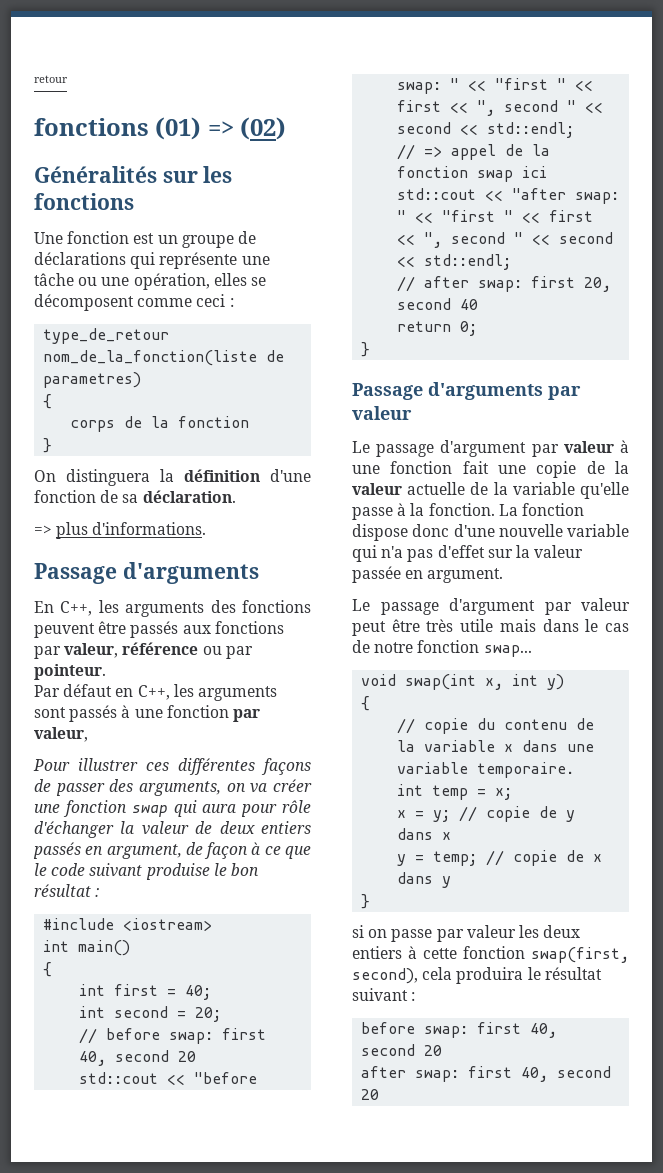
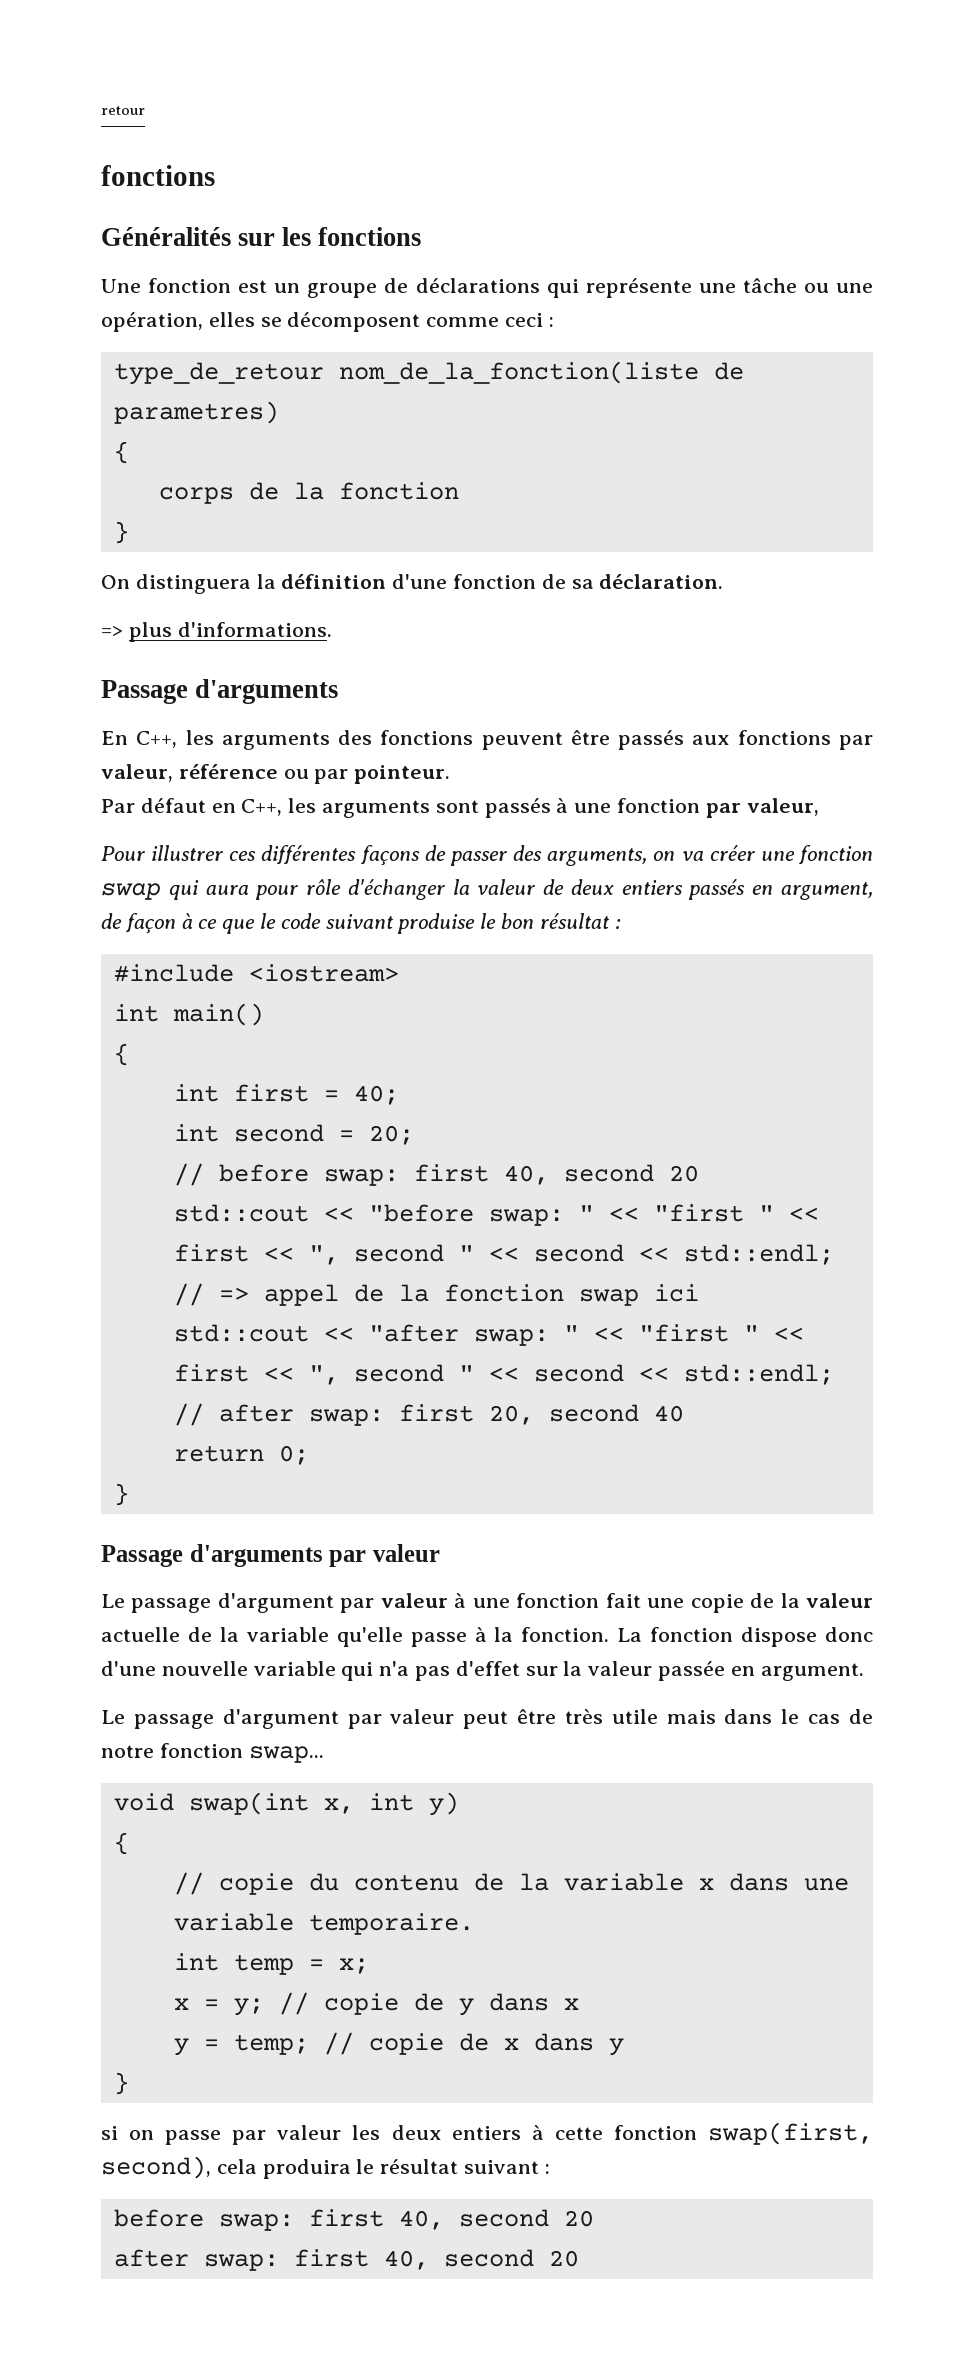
  retour
- fonctions (01) => (02)
+ fonctions

